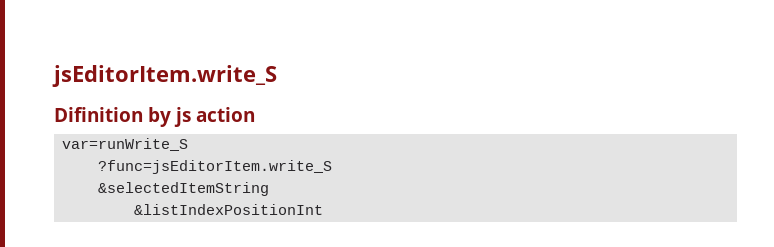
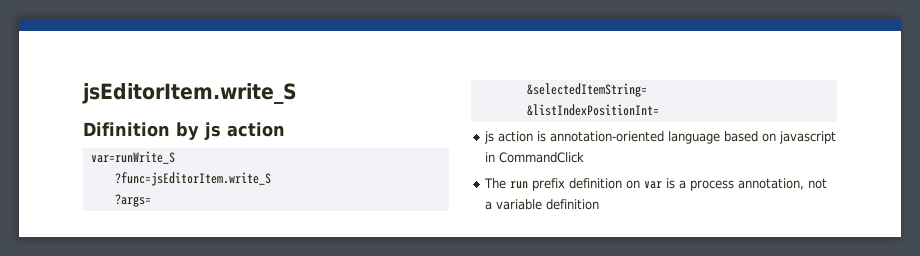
- &selectedItemString
- &listIndexPositionInt
+ ?args=
+ &selectedItemString=
+ &listIndexPositionInt=
+ js action is annotation-oriented language based on javascript in CommandClick
+ The run prefix definition on var is a process annotation, not a variable definition

